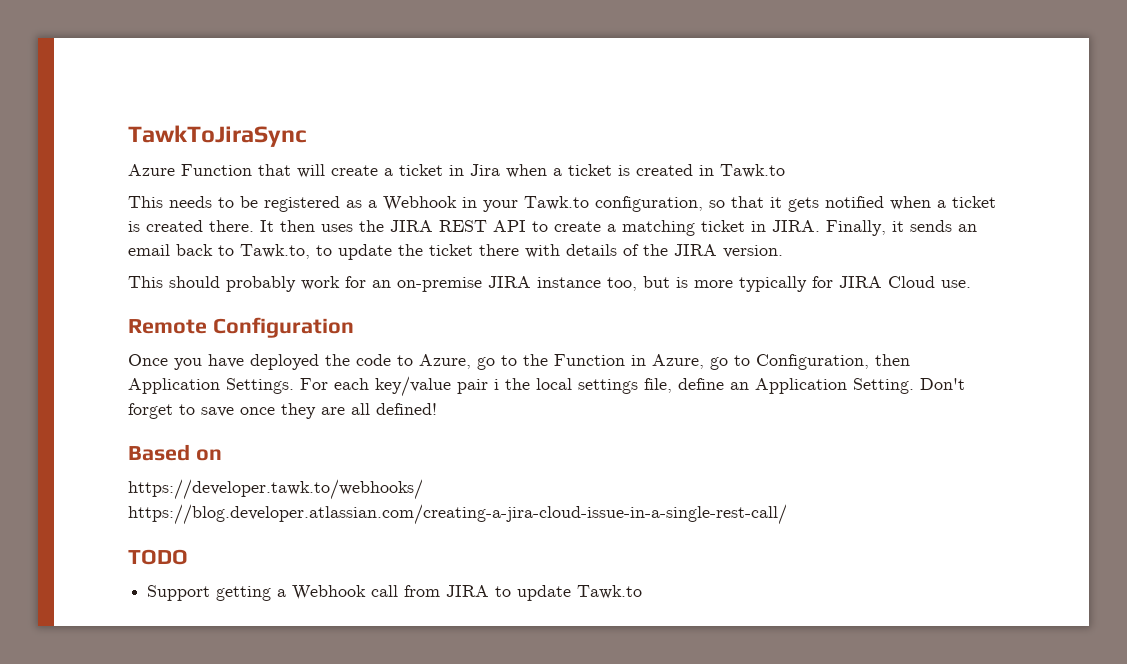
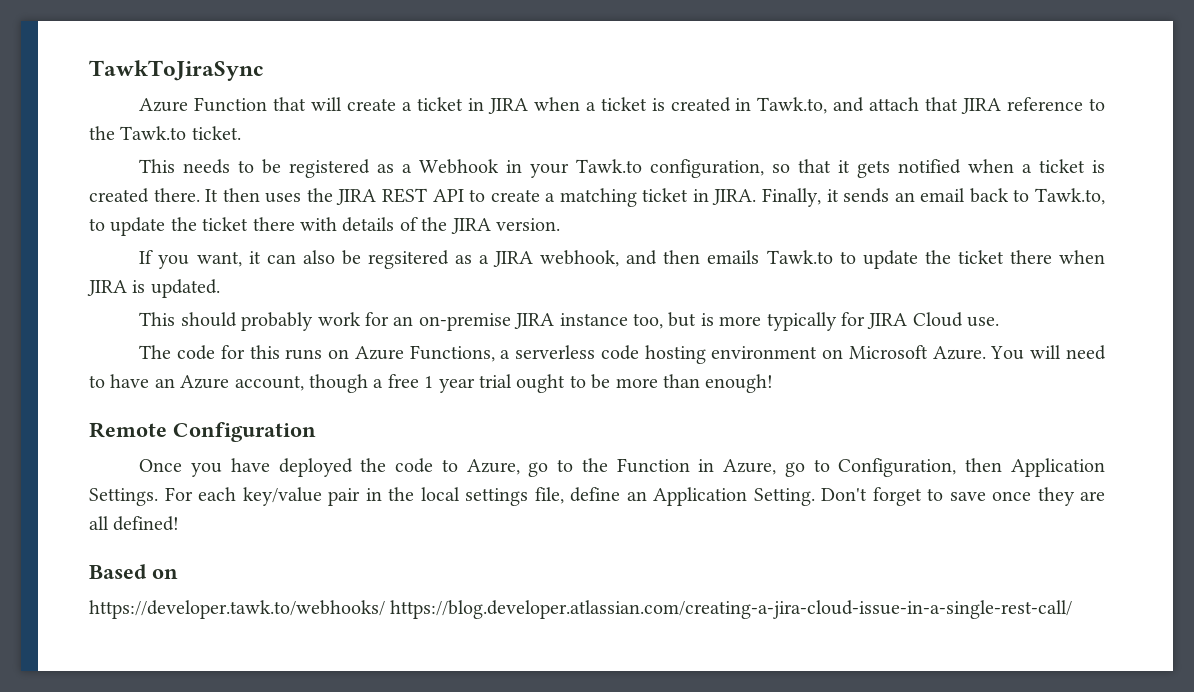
- Azure Function that will create a ticket in Jira when a ticket is created in Tawk.to
+ Azure Function that will create a ticket in JIRA when a ticket is created in Tawk.to, and attach that JIRA reference to the Tawk.to ticket.
+ If you want, it can also be regsitered as a JIRA webhook, and then emails Tawk.to to update the ticket there when JIRA is updated.
+ The code for this runs on Azure Functions, a serverless code hosting environment on Microsoft Azure. You will need to have an Azure account, though a free 1 year trial ought to be more than enough!
- For each key/value pair i the local settings file, define an Application Setting.
+ For each key/value pair in the local settings file, define an Application Setting.
- TODO
- Support getting a Webhook call from JIRA to update Tawk.to

